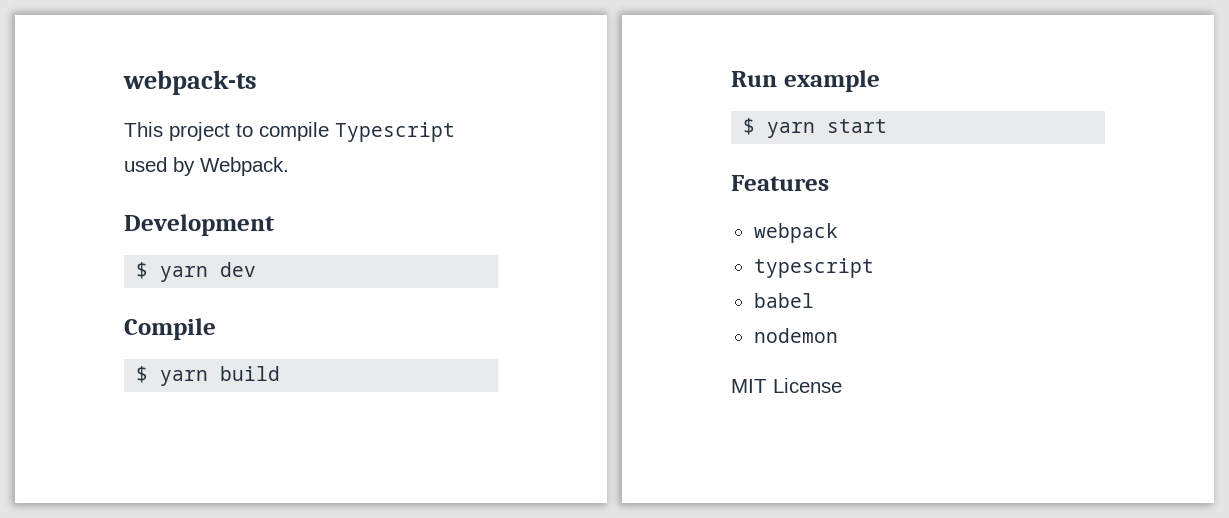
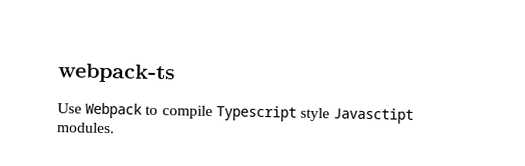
- This project to compile Typescript used by Webpack.
- Development
- $ yarn dev
- Compile
- $ yarn build
- Run example
- $ yarn start
- Features
- webpack
- typescript
- babel
- nodemon
- MIT License
+ Use Webpack to compile Typescript style Javasctipt modules.

